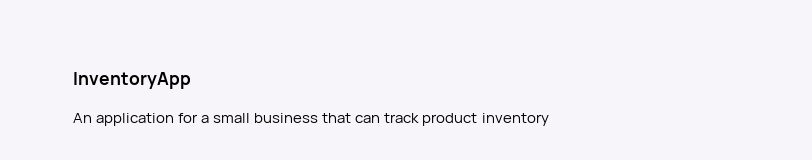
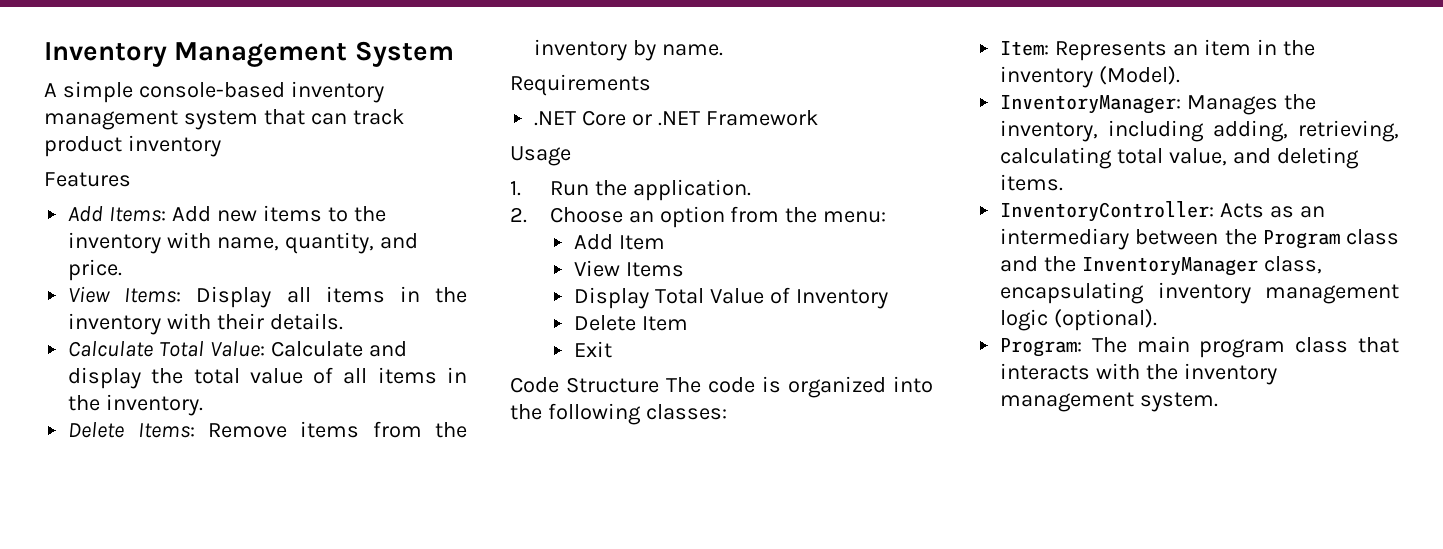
- InventoryApp
- An application for a small business that can track product inventory
+ Inventory Management System
+ A simple console-based inventory management system that can track product inventory
+ Features
+ Add Items: Add new items to the inventory with name, quantity, and price.
+ View Items: Display all items in the inventory with their details.
+ Calculate Total Value: Calculate and display the total value of all items in the inventory.
+ Delete Items: Remove items from the inventory by name.
+ Requirements
+ .NET Core or .NET Framework
+ Usage
+ 1. Run the application.
+ 2. Choose an option from the menu:
+ Add Item
+ View Items
+ Display Total Value of Inventory
+ Delete Item
+ Exit
+ Code Structure The code is organized into the following classes:
+ Item: Represents an item in the inventory (Model).
+ InventoryManager: Manages the inventory, including adding, retrieving, calculating total value, and deleting items.
+ InventoryController: Acts as an intermediary between the Program class and the InventoryManager class, encapsulating inventory management logic (optional).
+ Program: The main program class that interacts with the inventory management system.

